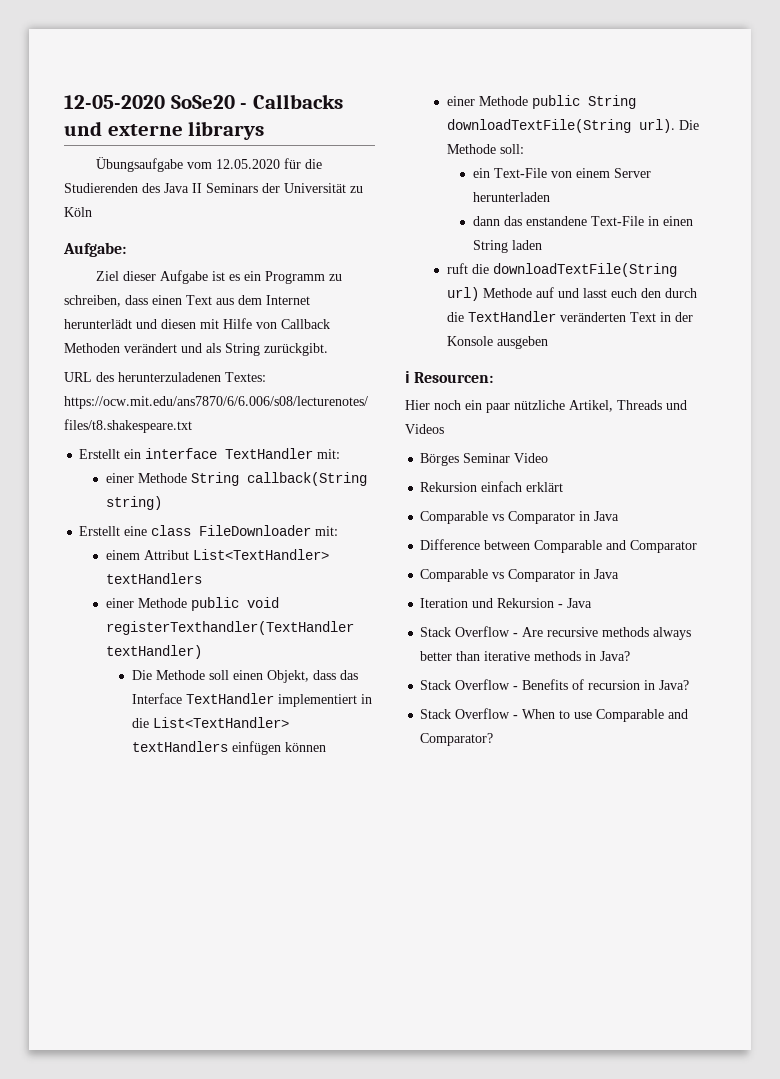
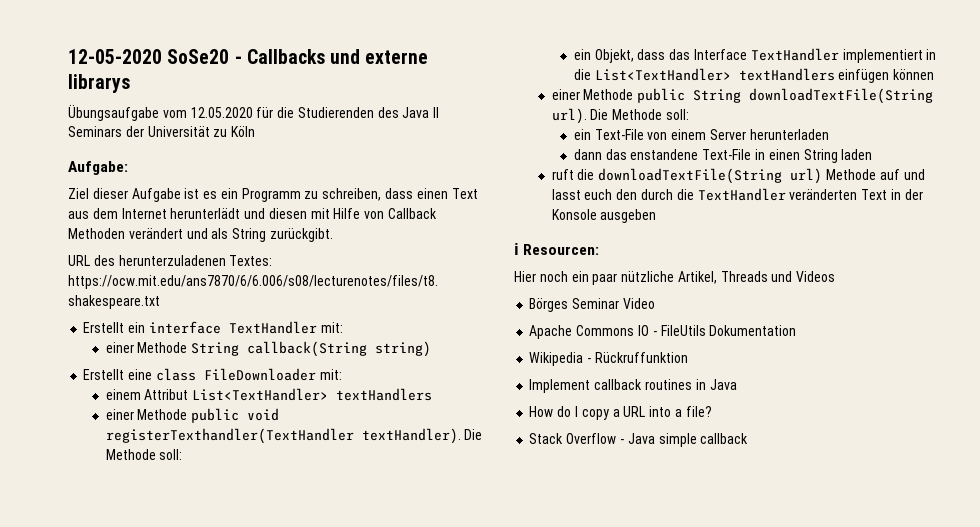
- einer Methode public void registerTexthandler(TextHandler textHandler)
- Die Methode soll einen Objekt, dass das Interface TextHandler implementiert in die List<TextHandler> textHandlers einfügen können
+ einer Methode public void registerTexthandler(TextHandler textHandler). Die Methode soll:
+ ein Objekt, dass das Interface TextHandler implementiert in die List<TextHandler> textHandlers einfügen können
- Rekursion einfach erklärt
- Comparable vs Comparator in Java
- Difference between Comparable and Comparator
- Comparable vs Comparator in Java
- Iteration und Rekursion - Java
- Stack Overflow - Are recursive methods always better than iterative methods in Java?
- Stack Overflow - Benefits of recursion in Java?
- Stack Overflow - When to use Comparable and Comparator?
+ Apache Commons IO - FileUtils Dokumentation
+ Wikipedia - Rückruffunktion
+ Implement callback routines in Java
+ How do I copy a URL into a file?
+ Stack Overflow - Java simple callback

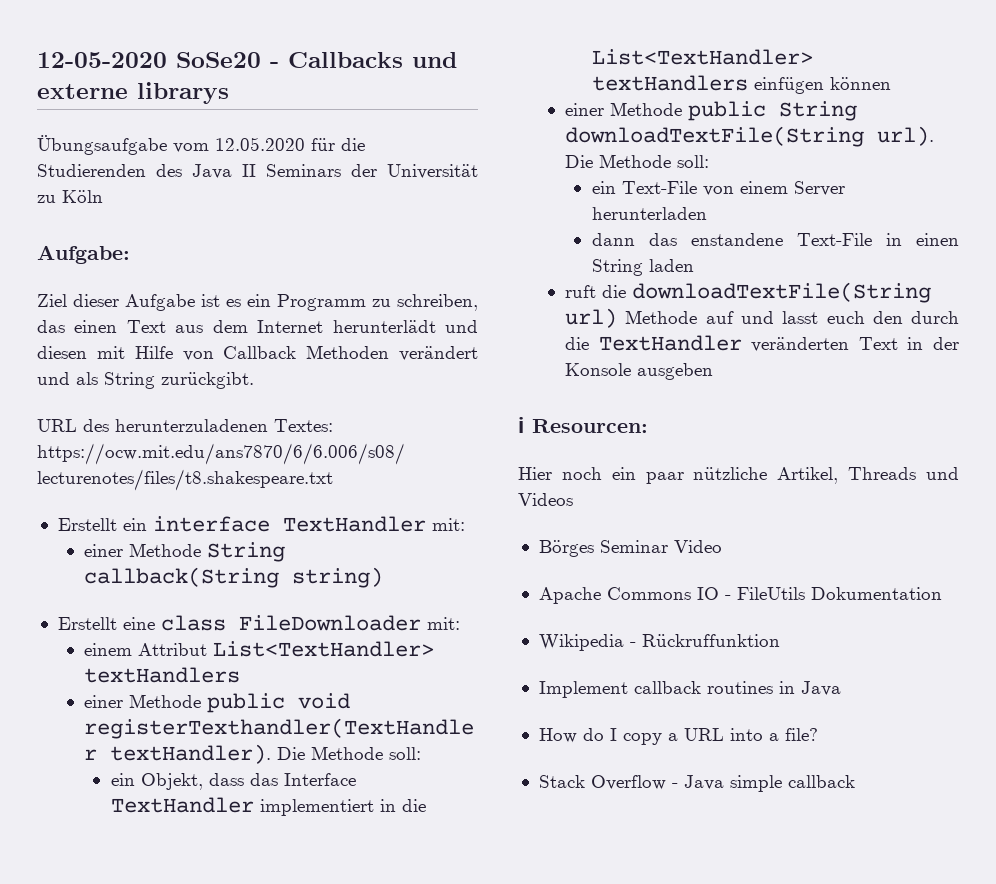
- Ziel dieser Aufgabe ist es ein Programm zu schreiben, dass einen Text aus dem Internet herunterlädt und diesen mit Hilfe von Callback Methoden verändert und als String zurückgibt.
+ Ziel dieser Aufgabe ist es ein Programm zu schreiben, das einen Text aus dem Internet herunterlädt und diesen mit Hilfe von Callback Methoden verändert und als String zurückgibt.

